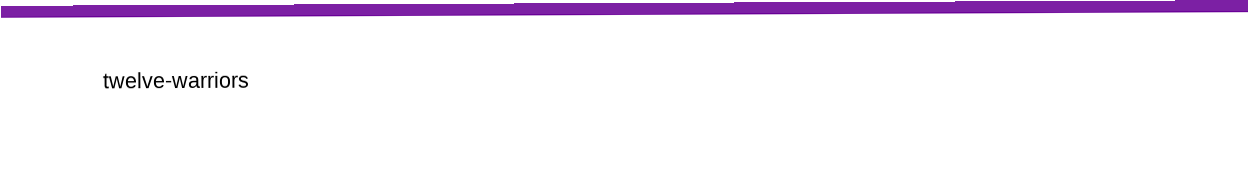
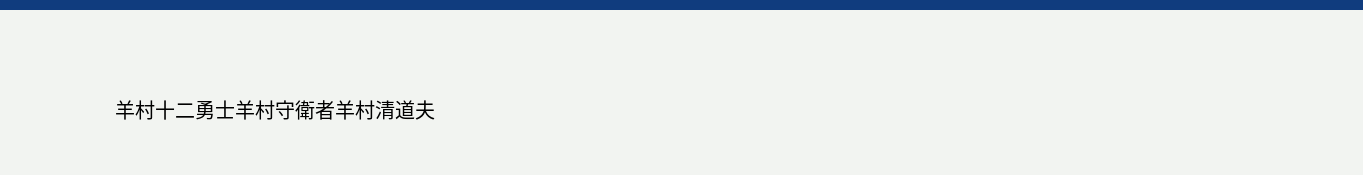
- twelve-warriors
+ 羊村十二勇士羊村守衛者羊村清道夫

